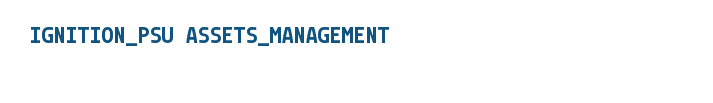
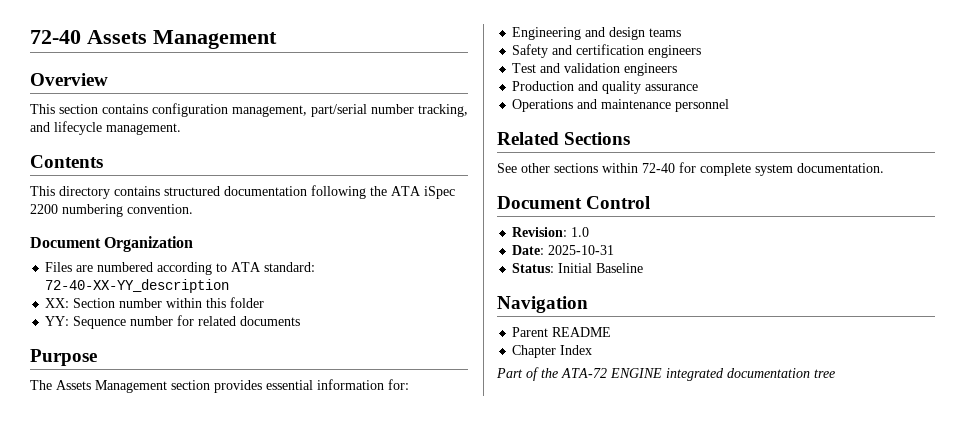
- IGNITION_PSU ASSETS_MANAGEMENT
+ 72-40 Assets Management
+ Overview
+ This section contains configuration management, part/serial number tracking, and lifecycle management.
+ Contents
+ This directory contains structured documentation following the ATA iSpec 2200 numbering convention.
+ Document Organization
+ Files are numbered according to ATA standard: 72-40-XX-YY_description
+ XX: Section number within this folder
+ YY: Sequence number for related documents
+ Purpose
+ The Assets Management section provides essential information for:
+ Engineering and design teams
+ Safety and certification engineers
+ Test and validation engineers
+ Production and quality assurance
+ Operations and maintenance personnel
+ Related Sections
+ See other sections within 72-40 for complete system documentation.
+ Document Control
+ Revision: 1.0
+ Date: 2025-10-31
+ Status: Initial Baseline
+ Navigation
+ Parent README
+ Chapter Index
+ Part of the ATA-72 ENGINE integrated documentation tree

